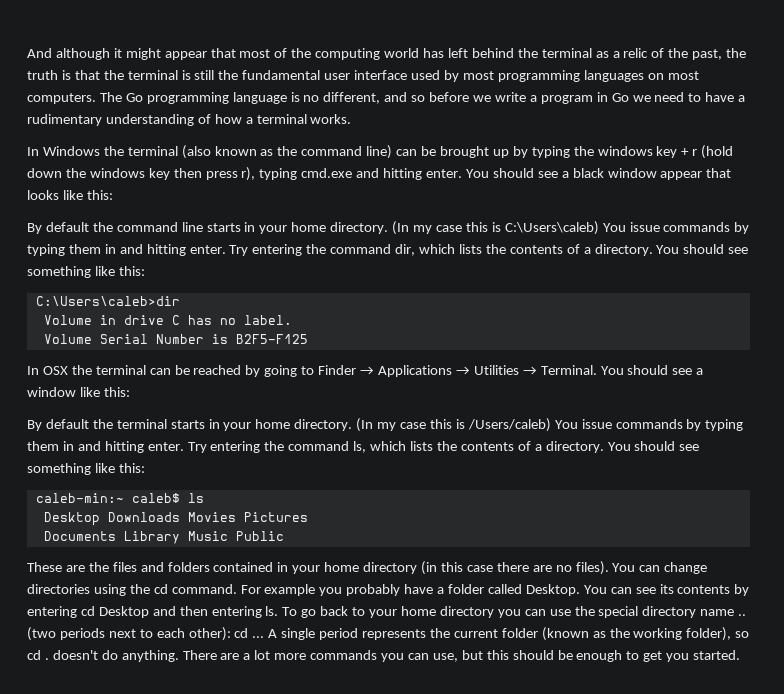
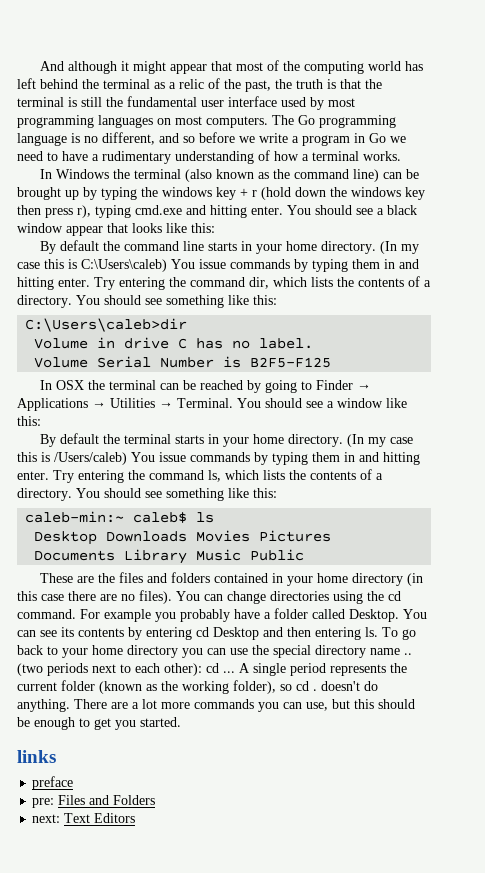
+ links
+ preface
+ pre: Files and Folders
+ next: Text Editors

